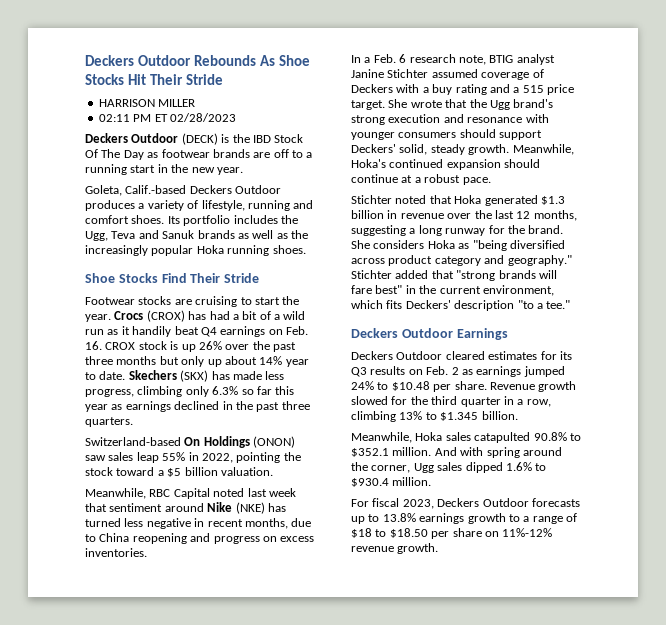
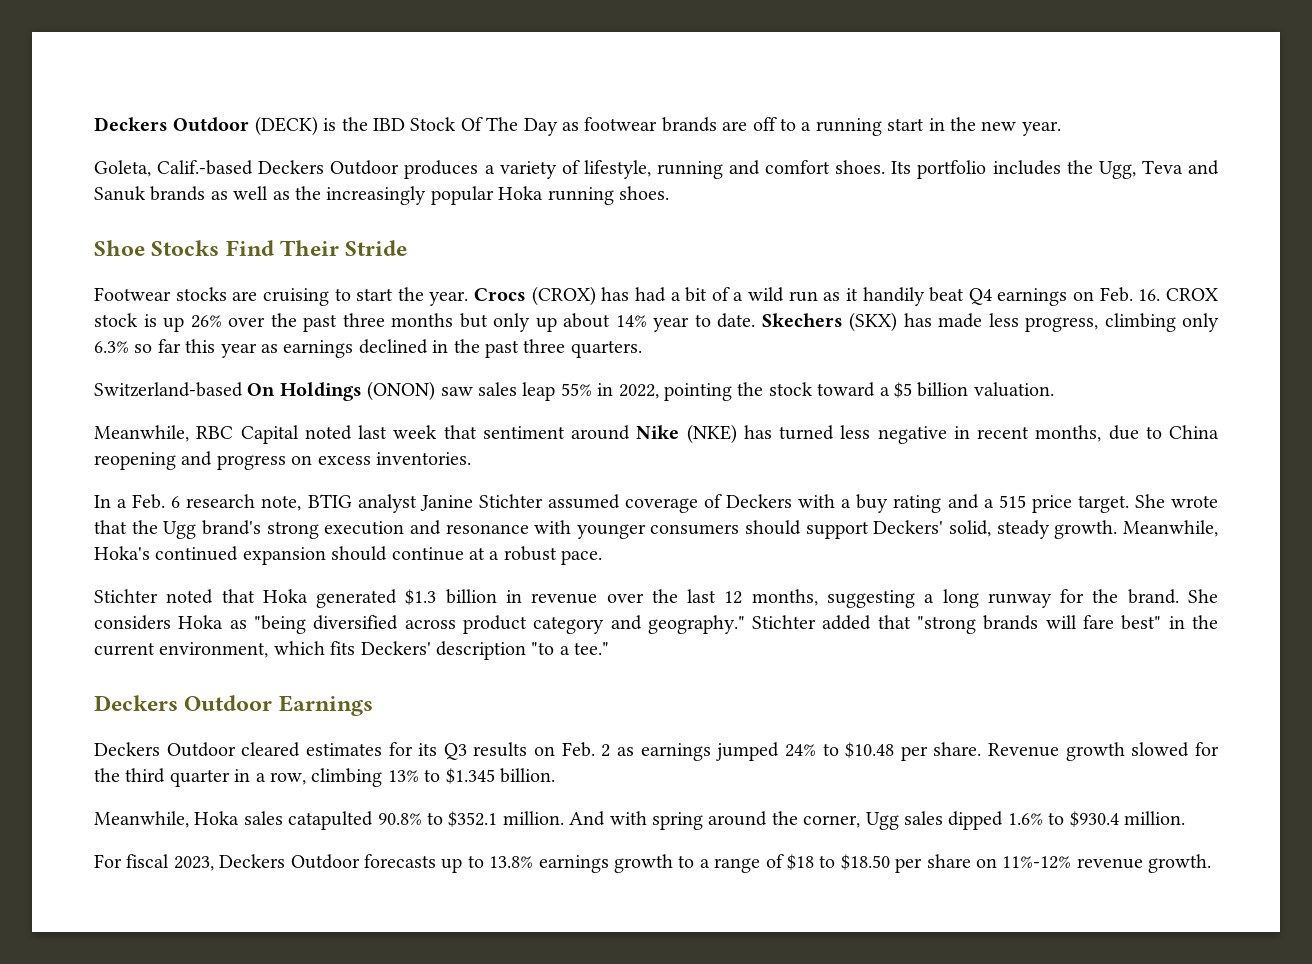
- Deckers Outdoor Rebounds As Shoe Stocks Hit Their Stride
- HARRISON MILLER
- 02:11 PM ET 02/28/2023

